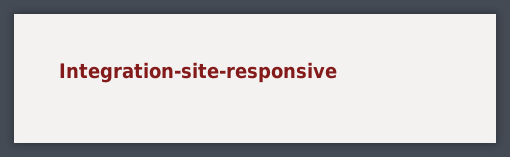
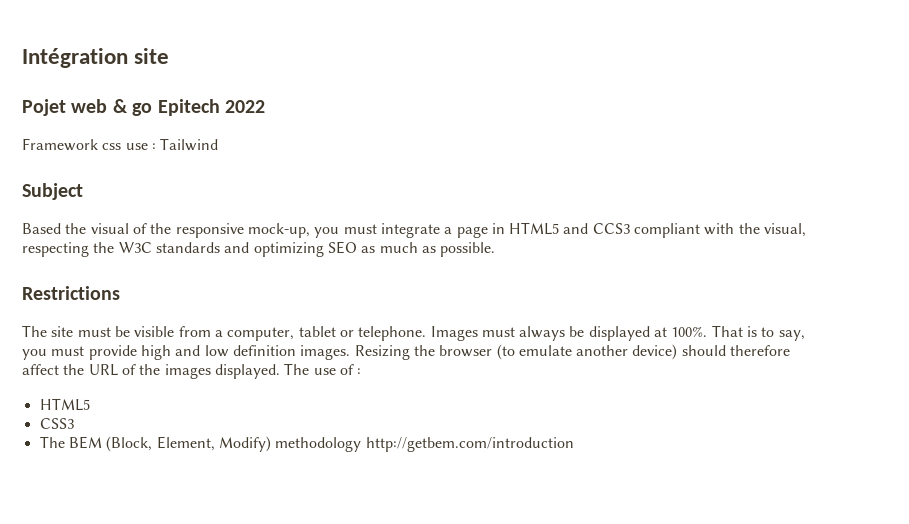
- Integration-site-responsive
+ Intégration site
+ Pojet web & go Epitech 2022
+ Framework css use : Tailwind
+ Subject
+ Based the visual of the responsive mock-up, you must integrate a page in HTML5 and CCS3 compliant with the visual, respecting the W3C standards and optimizing SEO as much as possible.
+ Restrictions
+ The site must be visible from a computer, tablet or telephone. Images must always be displayed at 100%. That is to say, you must provide high and low definition images. Resizing the browser (to emulate another device) should therefore affect the URL of the images displayed. The use of :
+ HTML5
+ CSS3
+ The BEM (Block, Element, Modify) methodology http://getbem.com/introduction

